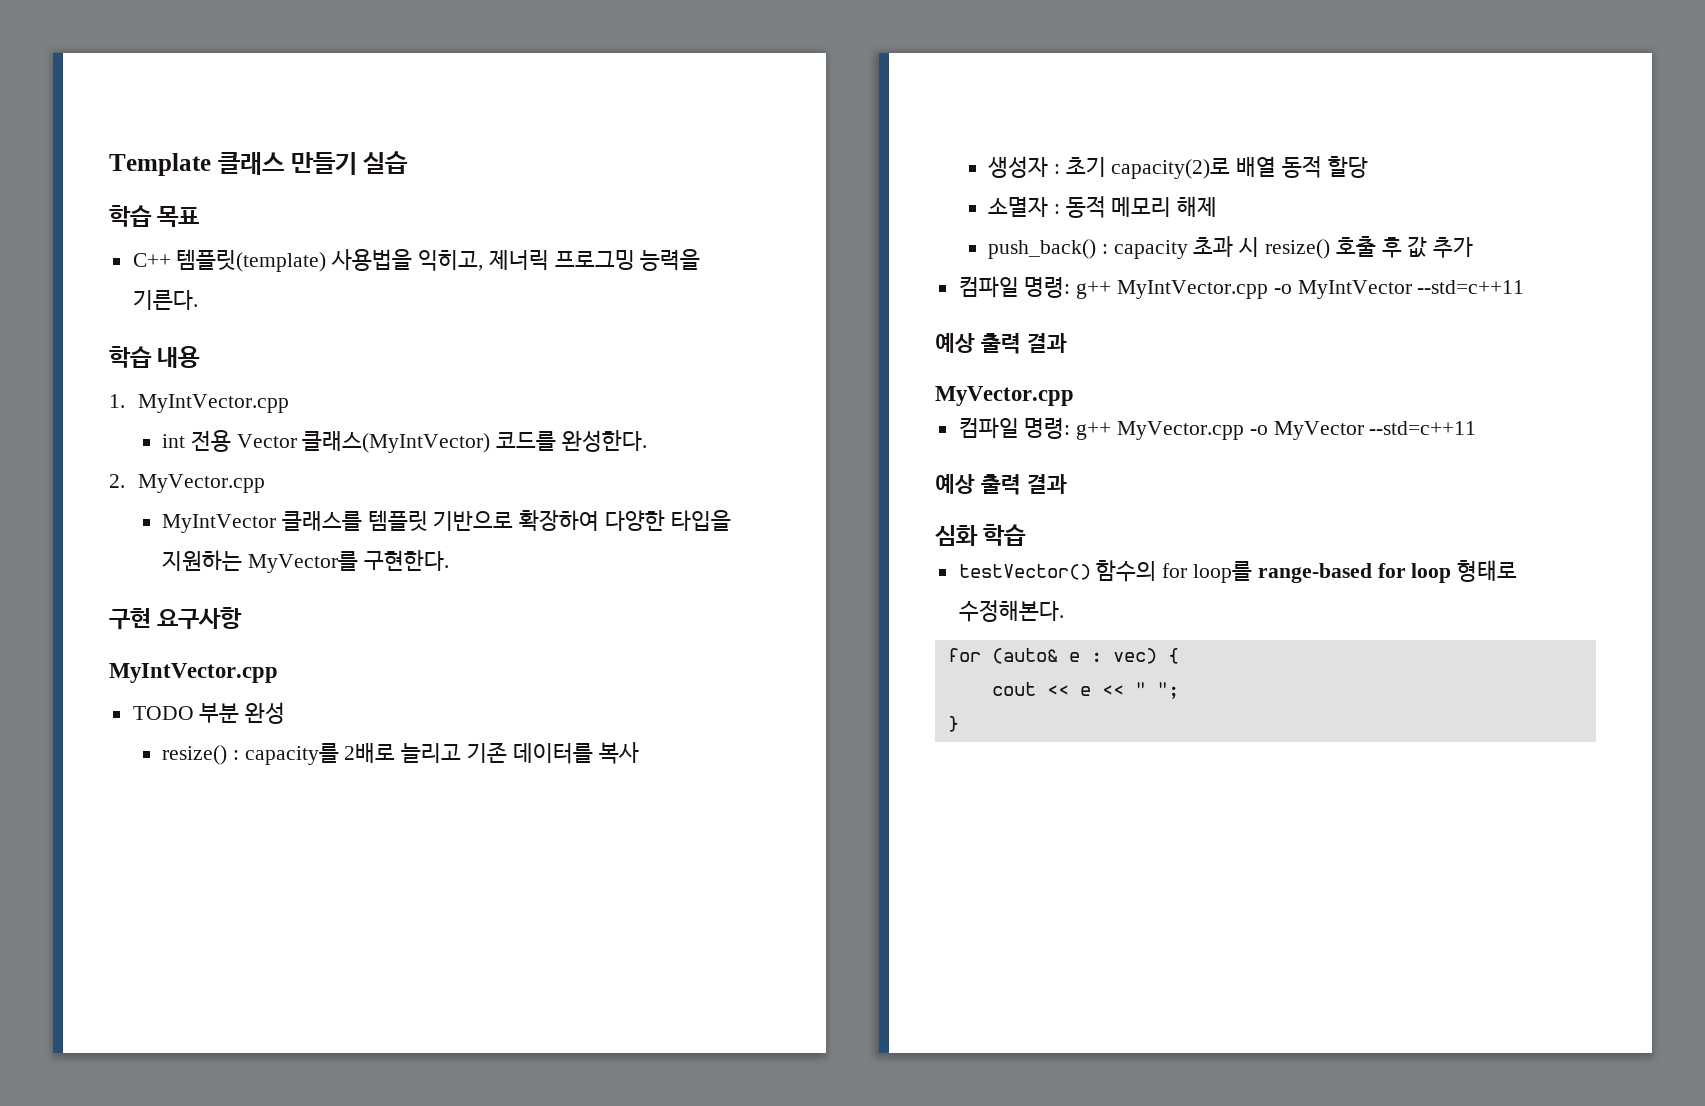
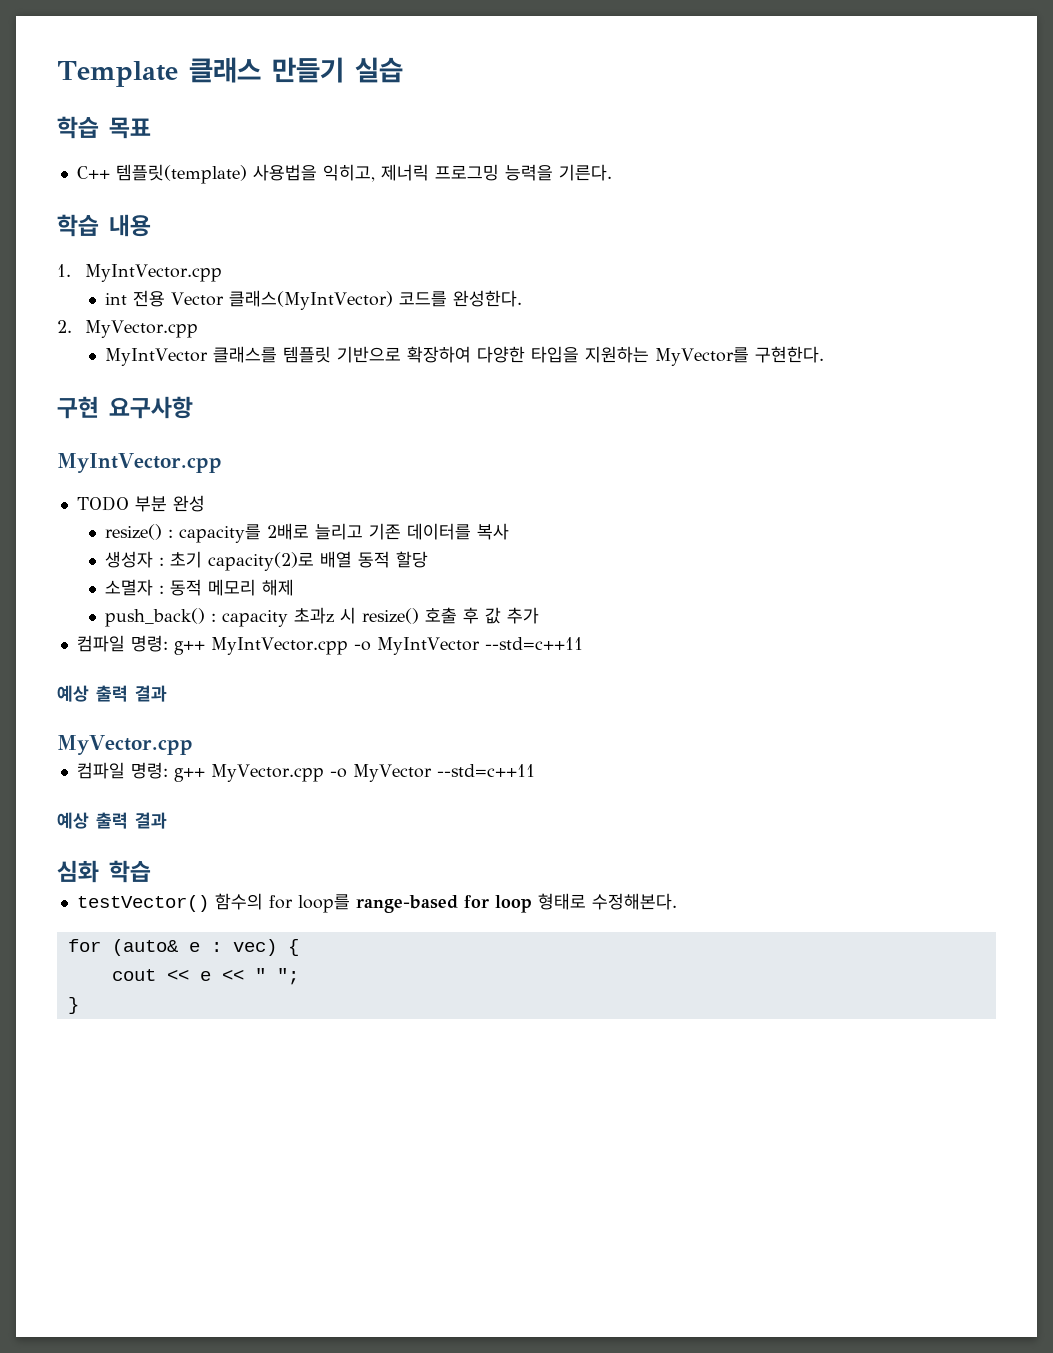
- push_back() : capacity 초과 시 resize() 호출 후 값 추가
+ push_back() : capacity 초과z 시 resize() 호출 후 값 추가

